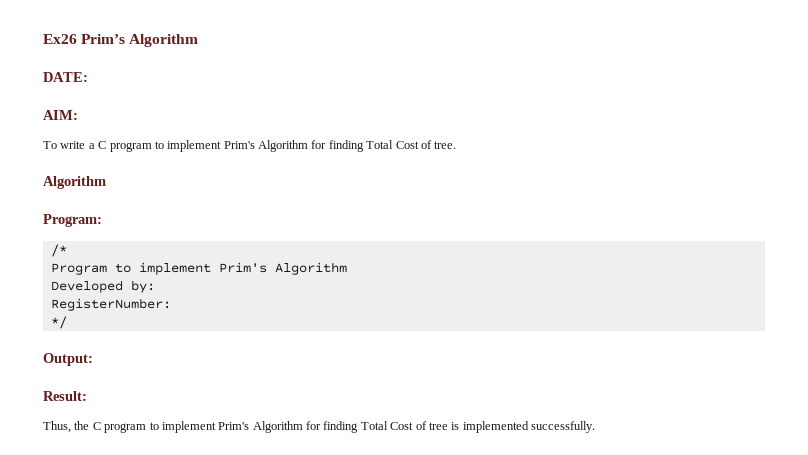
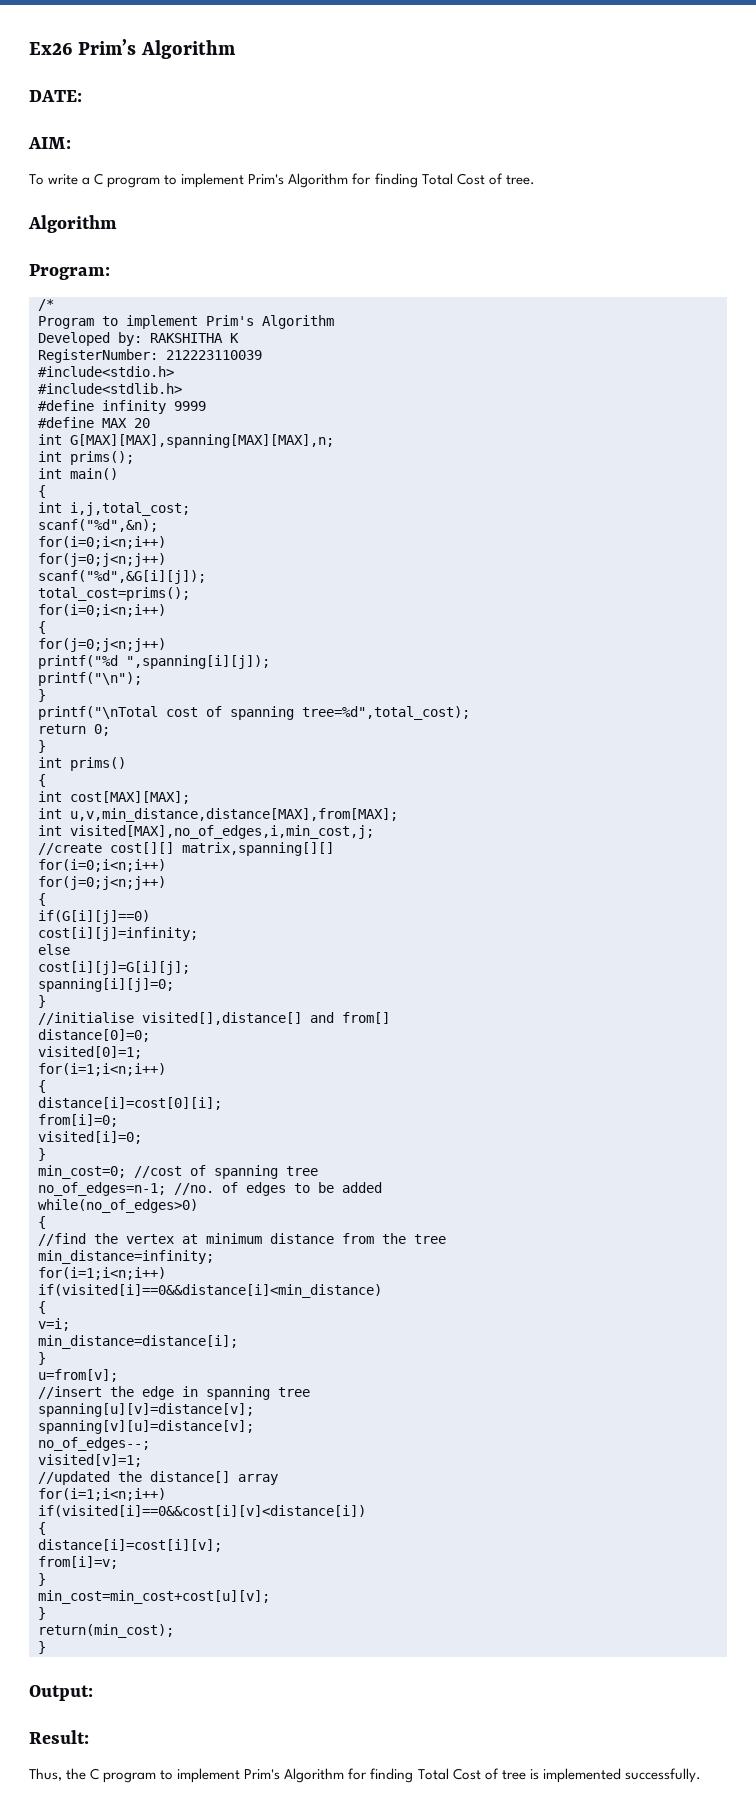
- Developed by:
+ Developed by: RAKSHITHA K
- RegisterNumber:
- */
+ RegisterNumber: 212223110039
+ #include<stdio.h>
+ #include<stdlib.h>
+ #define infinity 9999
+ #define MAX 20
+ int G[MAX][MAX],spanning[MAX][MAX],n;
+ int prims();
+ int main()
+ {
+ int i,j,total_cost;
+ scanf("%d",&n);
+ for(i=0;i<n;i++)
+ for(j=0;j<n;j++)
+ scanf("%d",&G[i][j]);
+ total_cost=prims();
+ for(i=0;i<n;i++)
+ {
+ for(j=0;j<n;j++)
+ printf("%d ",spanning[i][j]);
+ printf("\n");
+ }
+ printf("\nTotal cost of spanning tree=%d",total_cost);
+ return 0;
+ }
+ int prims()
+ {
+ int cost[MAX][MAX];
+ int u,v,min_distance,distance[MAX],from[MAX];
+ int visited[MAX],no_of_edges,i,min_cost,j;
+ //create cost[][] matrix,spanning[][]
+ for(i=0;i<n;i++)
+ for(j=0;j<n;j++)
+ {
+ if(G[i][j]==0)
+ cost[i][j]=infinity;
+ else
+ cost[i][j]=G[i][j];
+ spanning[i][j]=0;
+ }
+ //initialise visited[],distance[] and from[]
+ distance[0]=0;
+ visited[0]=1;
+ for(i=1;i<n;i++)
+ {
+ distance[i]=cost[0][i];
+ from[i]=0;
+ visited[i]=0;
+ }
+ min_cost=0; //cost of spanning tree
+ no_of_edges=n-1; //no. of edges to be added
+ while(no_of_edges>0)
+ {
+ //find the vertex at minimum distance from the tree
+ min_distance=infinity;
+ for(i=1;i<n;i++)
+ if(visited[i]==0&&distance[i]<min_distance)
+ {
+ v=i;
+ min_distance=distance[i];
+ }
+ u=from[v];
+ //insert the edge in spanning tree
+ spanning[u][v]=distance[v];
+ spanning[v][u]=distance[v];
+ no_of_edges--;
+ visited[v]=1;
+ //updated the distance[] array
+ for(i=1;i<n;i++)
+ if(visited[i]==0&&cost[i][v]<distance[i])
+ {
+ distance[i]=cost[i][v];
+ from[i]=v;
+ }
+ min_cost=min_cost+cost[u][v];
+ }
+ return(min_cost);
+ }

